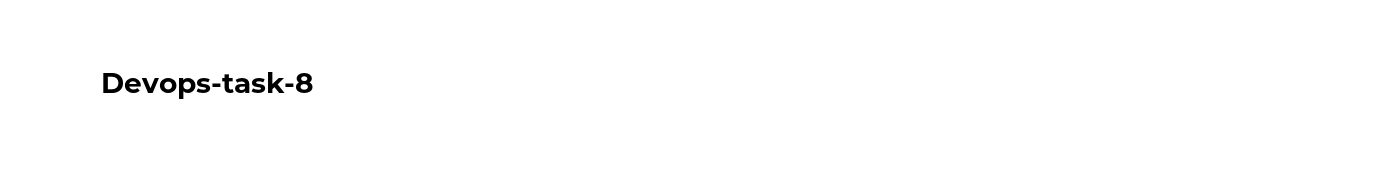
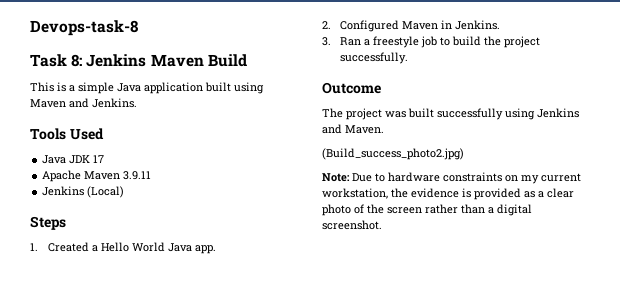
+ Task 8: Jenkins Maven Build
+ This is a simple Java application built using Maven and Jenkins.
+ Tools Used
+ Java JDK 17
+ Apache Maven 3.9.11
+ Jenkins (Local)
+ Steps
+ 1. Created a Hello World Java app.
+ 2. Configured Maven in Jenkins.
+ 3. Ran a freestyle job to build the project successfully.
+ Outcome
+ The project was built successfully using Jenkins and Maven.
+ (Build_success_photo2.jpg)
+ Note: Due to hardware constraints on my current workstation, the evidence is provided as a clear photo of the screen rather than a digital screenshot.

